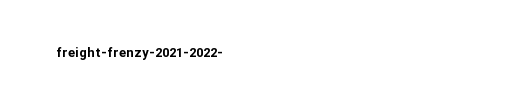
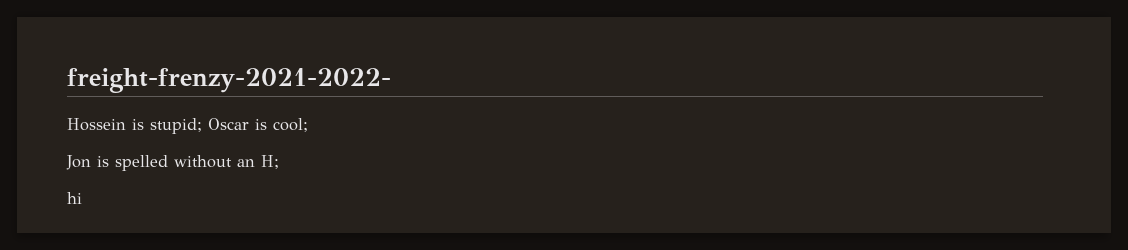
+ Hossein is stupid; Oscar is cool;
+ Jon is spelled without an H;
+ hi

